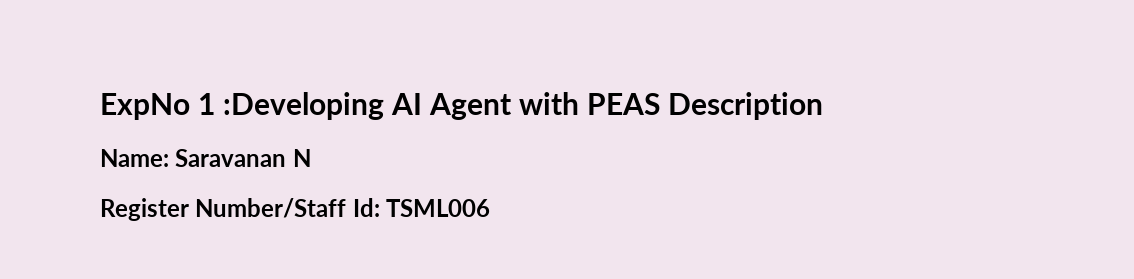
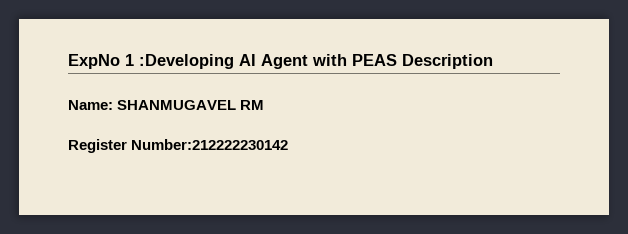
- Name: Saravanan N
+ Name: SHANMUGAVEL RM
- Register Number/Staff Id: TSML006
+ Register Number:212222230142

